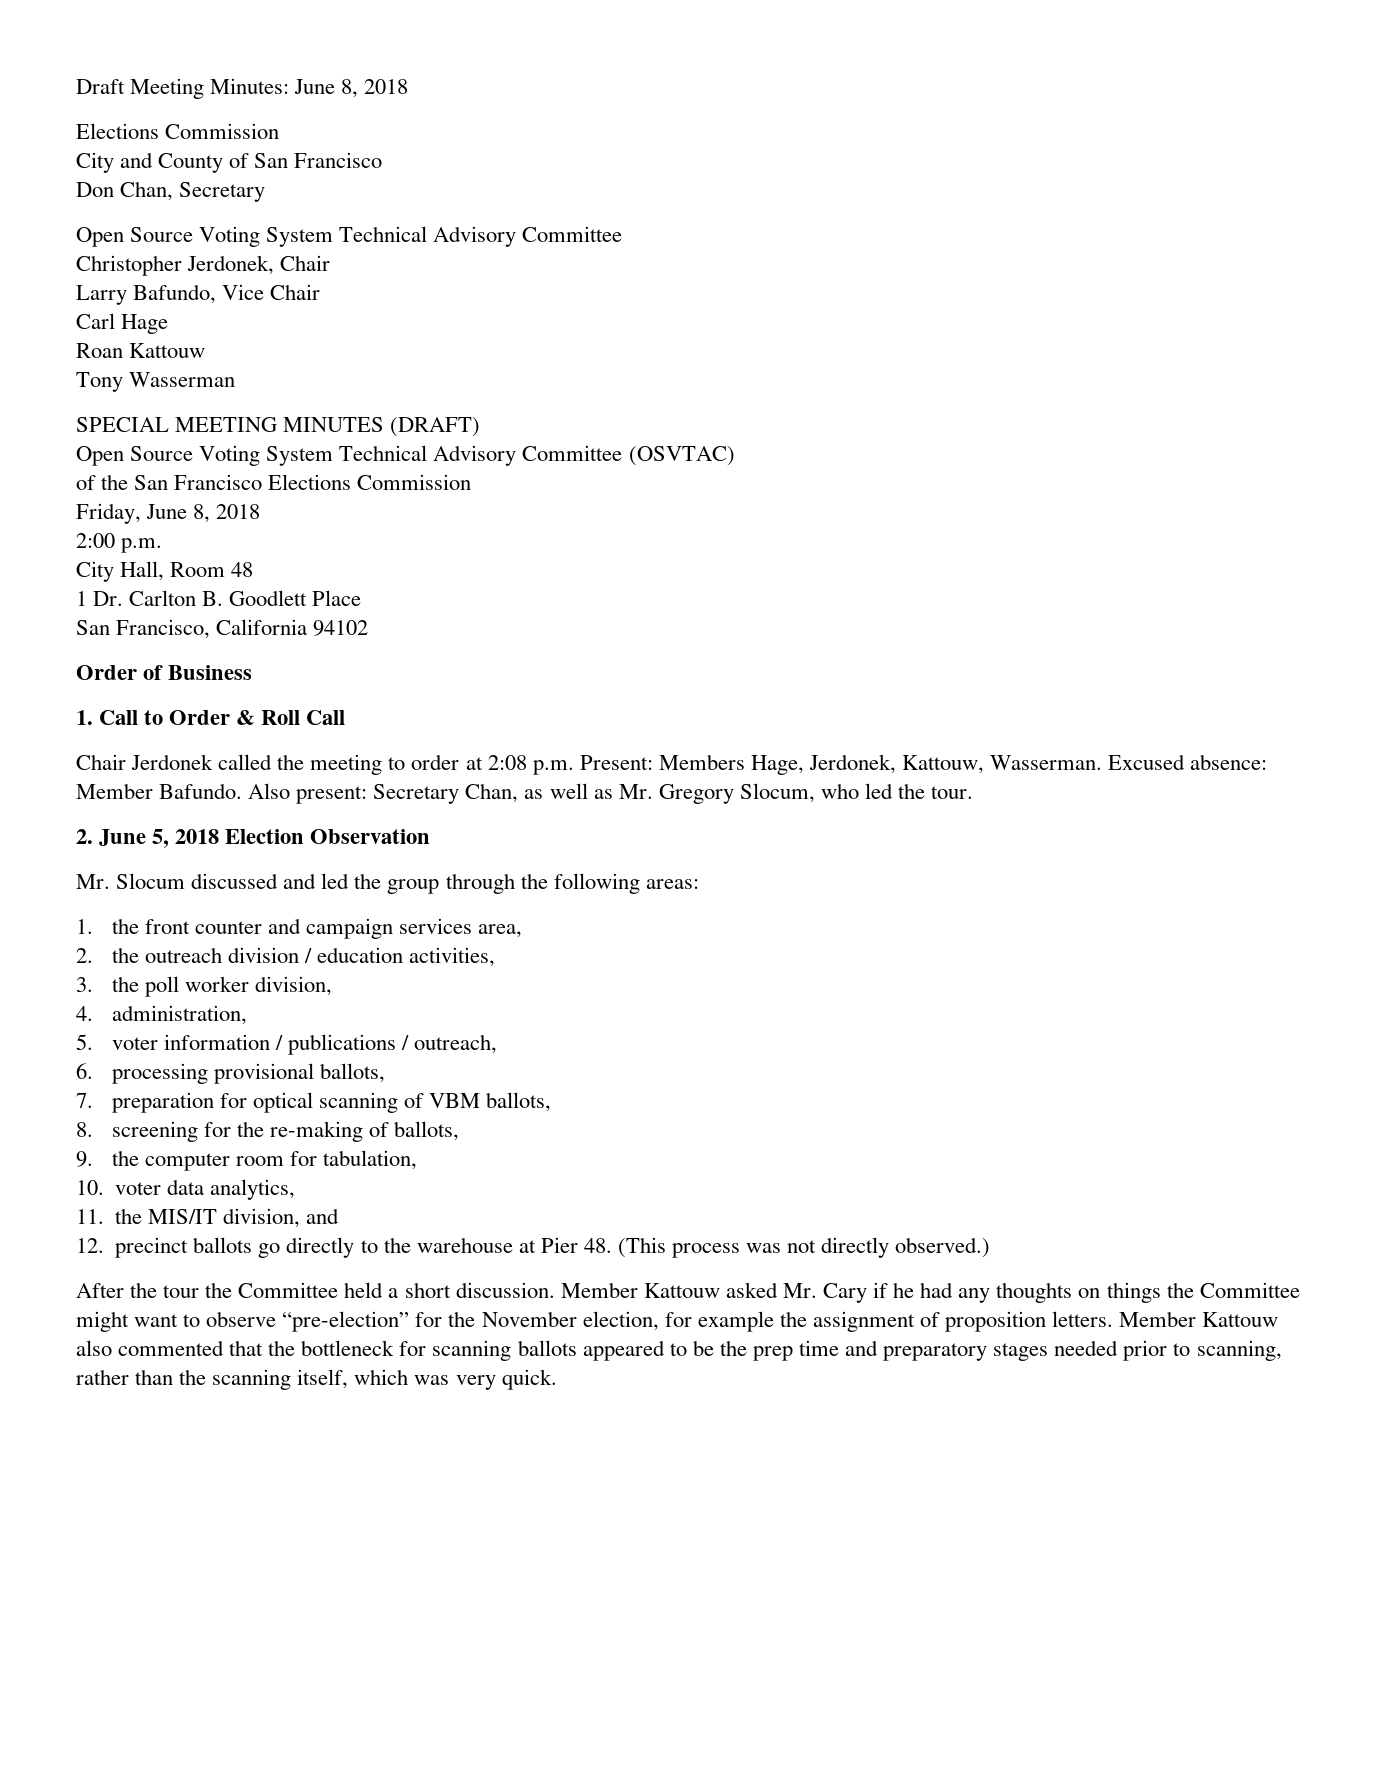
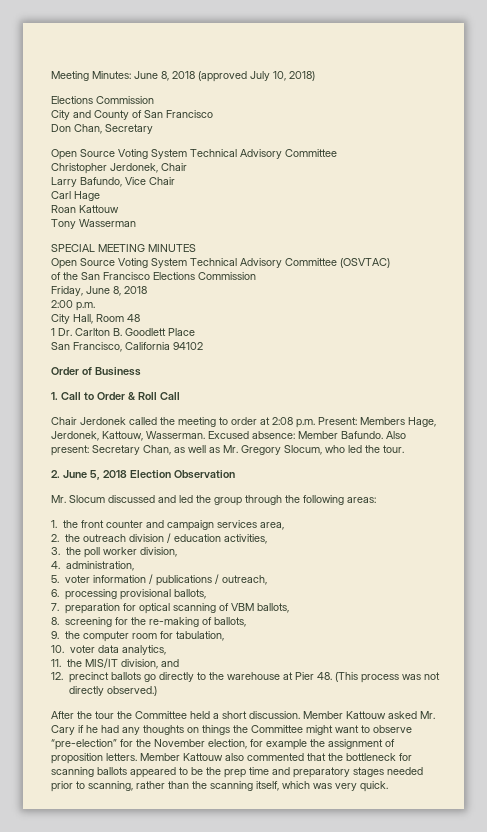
- Draft Meeting Minutes: June 8, 2018
+ Meeting Minutes: June 8, 2018 (approved July 10, 2018)
- SPECIAL MEETING MINUTES (DRAFT)
+ SPECIAL MEETING MINUTES

